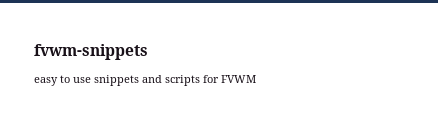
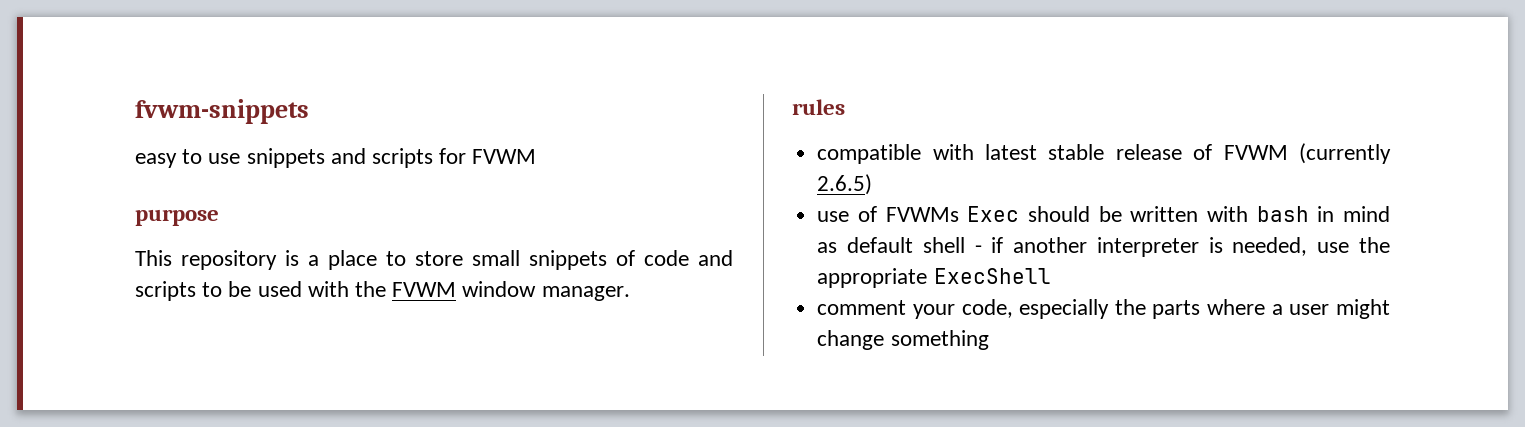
+ purpose
+ This repository is a place to store small snippets of code and scripts to be used with the FVWM window manager.
+ rules
+ compatible with latest stable release of FVWM (currently 2.6.5)
+ use of FVWMs Exec should be written with bash in mind as default shell - if another interpreter is needed, use the appropriate ExecShell
+ comment your code, especially the parts where a user might change something

